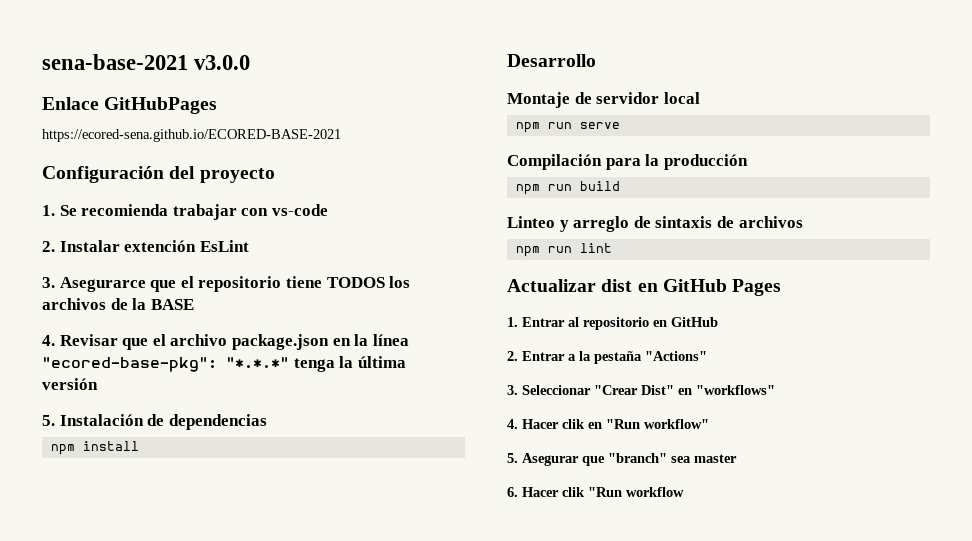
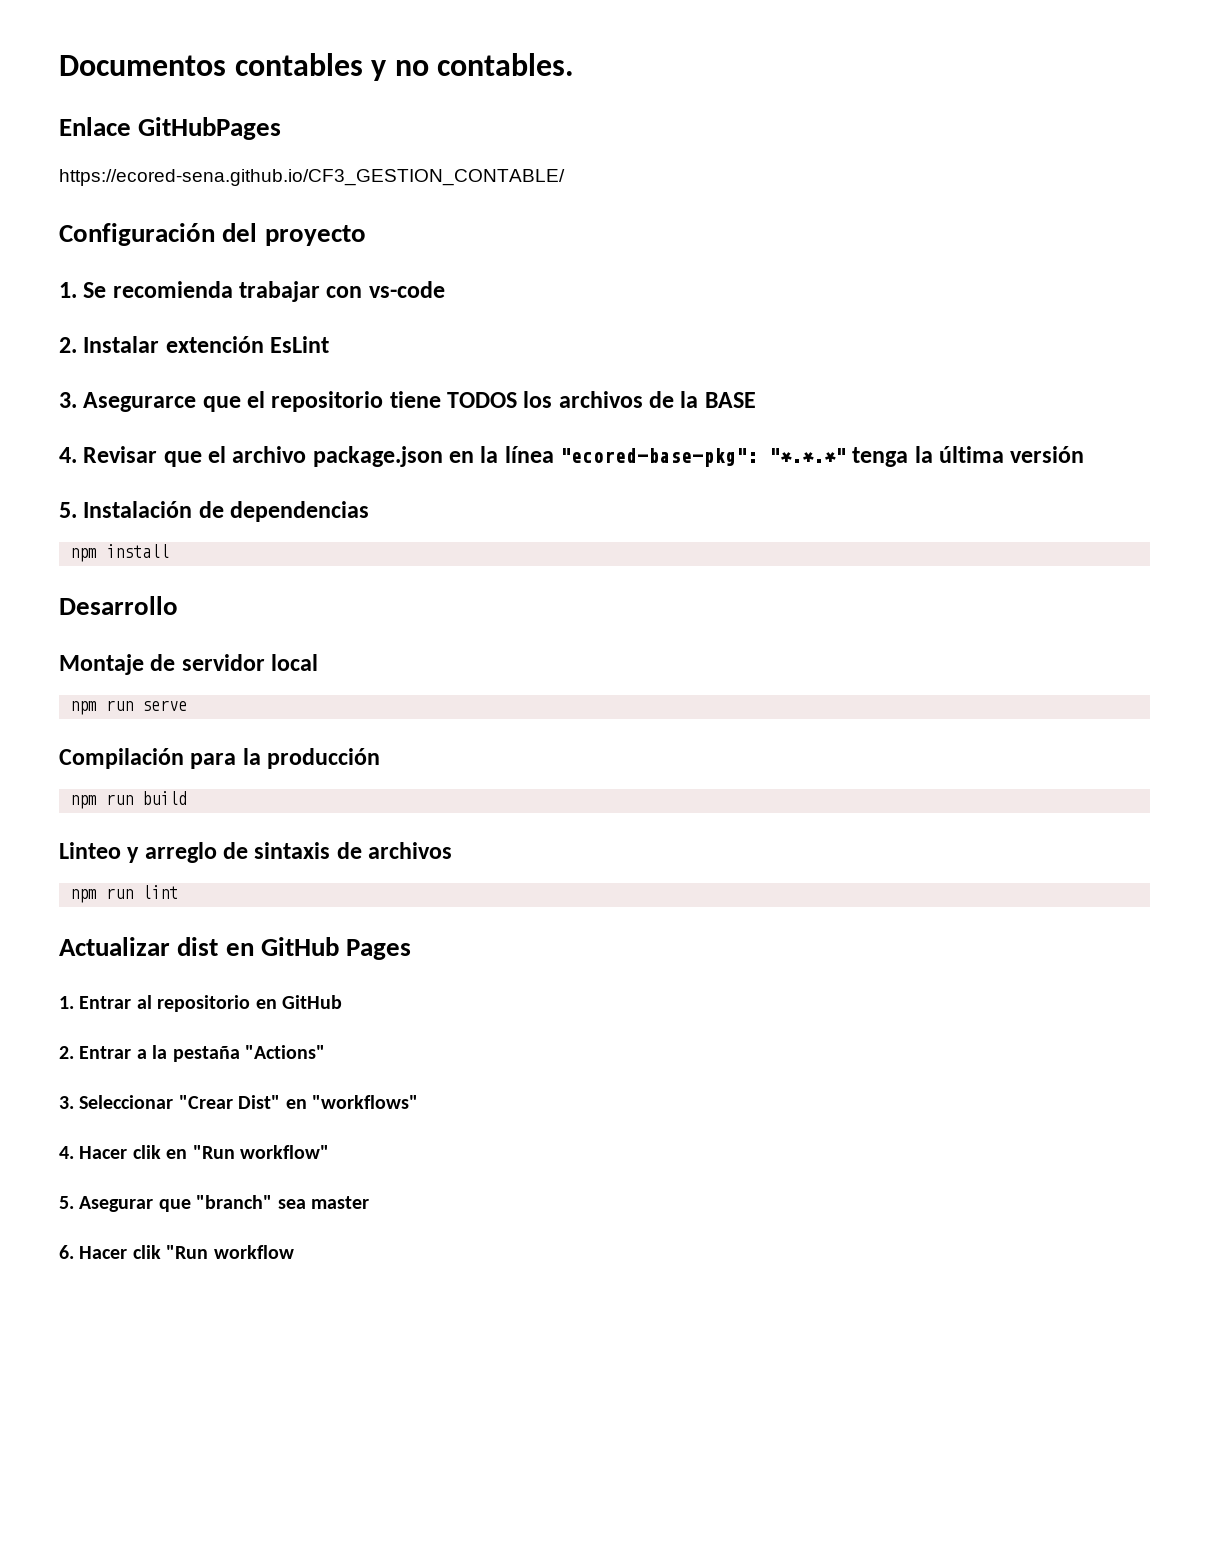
- sena-base-2021 v3.0.0
+ Documentos contables y no contables.
- https://ecored-sena.github.io/ECORED-BASE-2021
+ https://ecored-sena.github.io/CF3_GESTION_CONTABLE/

